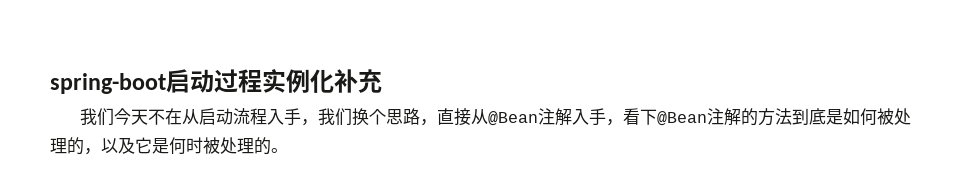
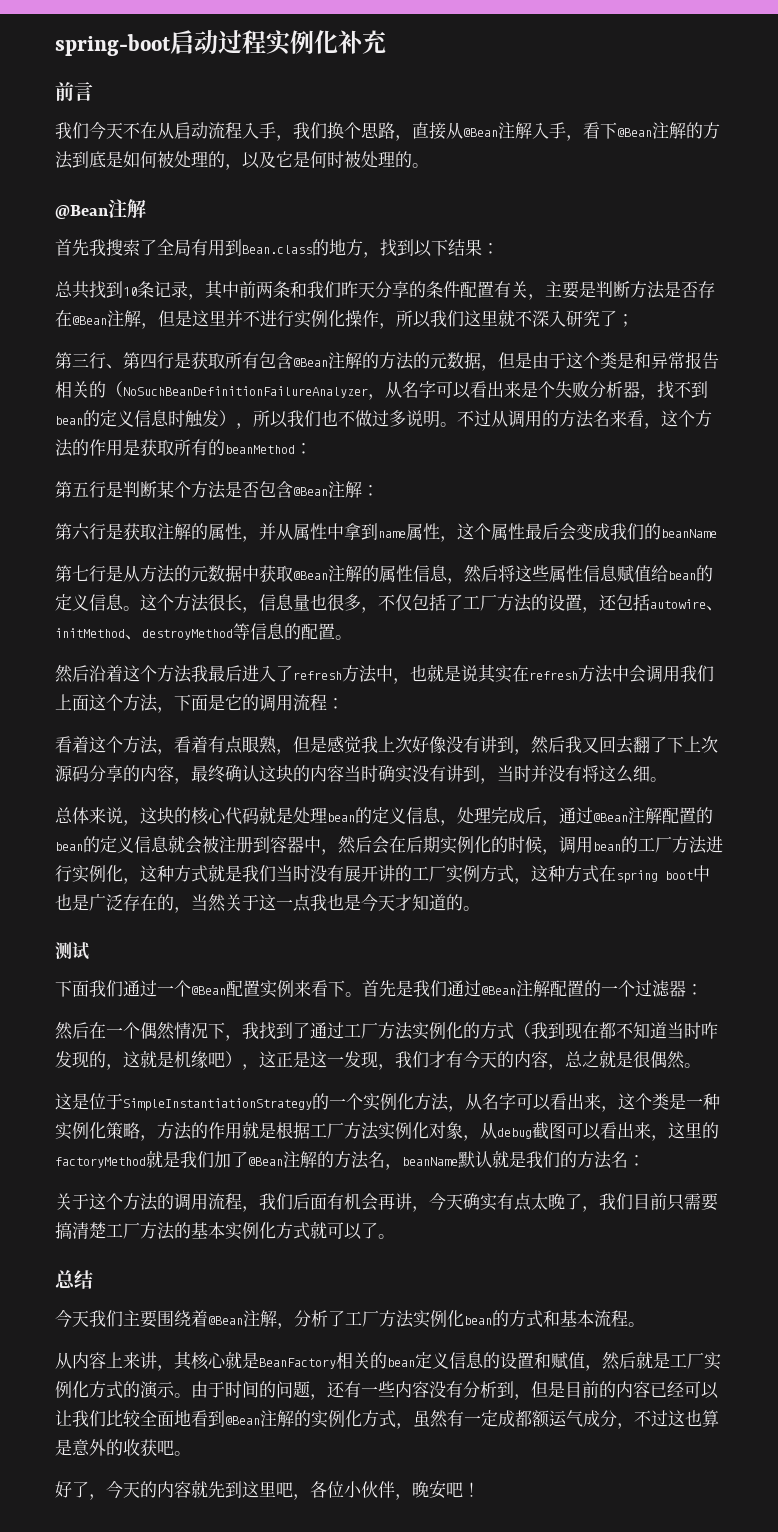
+ 前言
  我们今天不在从启动流程入手，我们换个思路，直接从@Bean注解入手，看下@Bean注解的方法到底是如何被处理的，以及它是何时被处理的。
+ @Bean注解
+ 首先我搜索了全局有用到Bean.class的地方，找到以下结果：
+ 总共找到10条记录，其中前两条和我们昨天分享的条件配置有关，主要是判断方法是否存在@Bean注解，但是这里并不进行实例化操作，所以我们这里就不深入研究了；
+ 第三行、第四行是获取所有包含@Bean注解的方法的元数据，但是由于这个类是和异常报告相关的（NoSuchBeanDefinitionFailureAnalyzer，从名字可以看出来是个失败分析器，找不到bean的定义信息时触发），所以我们也不做过多说明。不过从调用的方法名来看，这个方法的作用是获取所有的beanMethod：
+ 第五行是判断某个方法是否包含@Bean注解：
+ 第六行是获取注解的属性，并从属性中拿到name属性，这个属性最后会变成我们的beanName
+ 第七行是从方法的元数据中获取@Bean注解的属性信息，然后将这些属性信息赋值给bean的定义信息。这个方法很长，信息量也很多，不仅包括了工厂方法的设置，还包括autowire、initMethod、destroyMethod等信息的配置。
+ 然后沿着这个方法我最后进入了refresh方法中，也就是说其实在refresh方法中会调用我们上面这个方法，下面是它的调用流程：
+ 看着这个方法，看着有点眼熟，但是感觉我上次好像没有讲到，然后我又回去翻了下上次源码分享的内容，最终确认这块的内容当时确实没有讲到，当时并没有将这么细。
+ 总体来说，这块的核心代码就是处理bean的定义信息，处理完成后，通过@Bean注解配置的bean的定义信息就会被注册到容器中，然后会在后期实例化的时候，调用bean的工厂方法进行实例化，这种方式就是我们当时没有展开讲的工厂实例方式，这种方式在spring boot中也是广泛存在的，当然关于这一点我也是今天才知道的。
+ 测试
+ 下面我们通过一个@Bean配置实例来看下。首先是我们通过@Bean注解配置的一个过滤器：
+ 然后在一个偶然情况下，我找到了通过工厂方法实例化的方式（我到现在都不知道当时咋发现的，这就是机缘吧），这正是这一发现，我们才有今天的内容，总之就是很偶然。
+ 这是位于SimpleInstantiationStrategy的一个实例化方法，从名字可以看出来，这个类是一种实例化策略，方法的作用就是根据工厂方法实例化对象，从debug截图可以看出来，这里的factoryMethod就是我们加了@Bean注解的方法名，beanName默认就是我们的方法名：
+ 关于这个方法的调用流程，我们后面有机会再讲，今天确实有点太晚了，我们目前只需要搞清楚工厂方法的基本实例化方式就可以了。
+ 总结
+ 今天我们主要围绕着@Bean注解，分析了工厂方法实例化bean的方式和基本流程。
+ 从内容上来讲，其核心就是BeanFactory相关的bean定义信息的设置和赋值，然后就是工厂实例化方式的演示。由于时间的问题，还有一些内容没有分析到，但是目前的内容已经可以让我们比较全面地看到@Bean注解的实例化方式，虽然有一定成都额运气成分，不过这也算是意外的收获吧。
+ 好了，今天的内容就先到这里吧，各位小伙伴，晚安吧！

